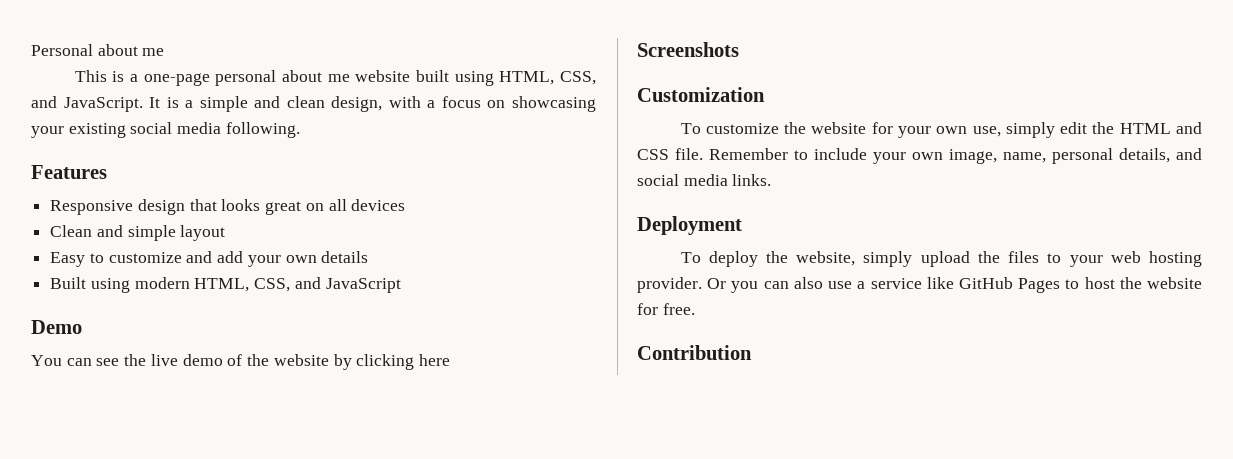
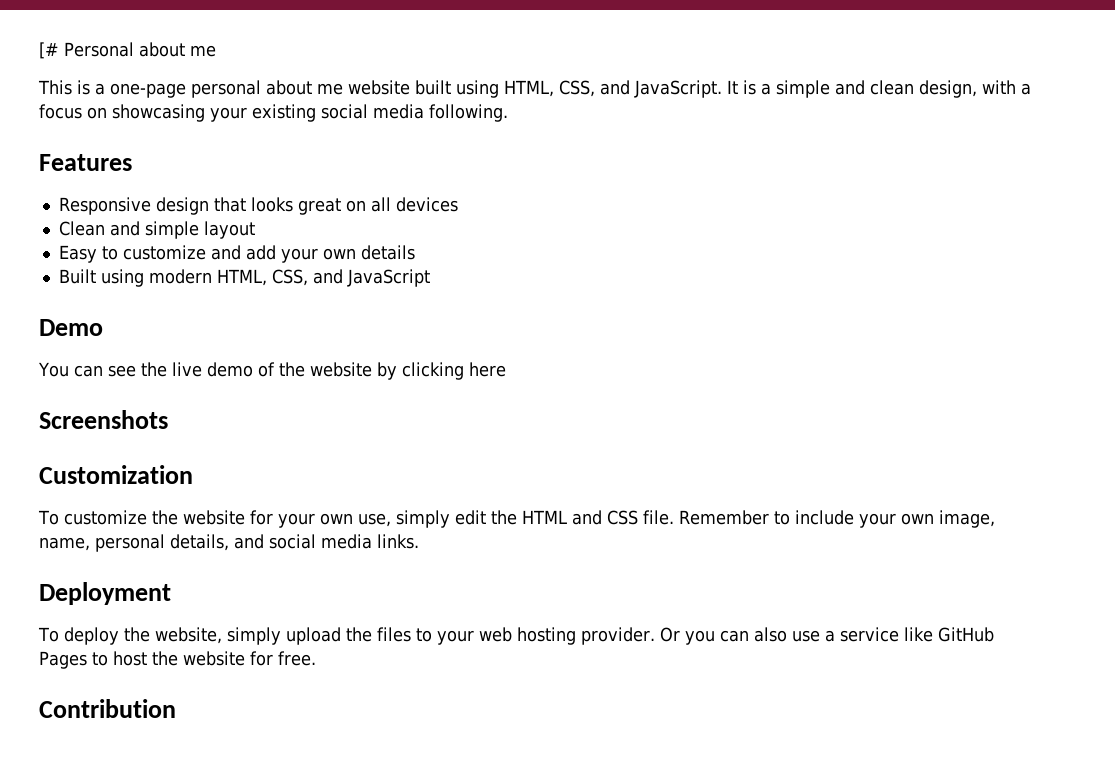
- Personal about me
+ [# Personal about me

